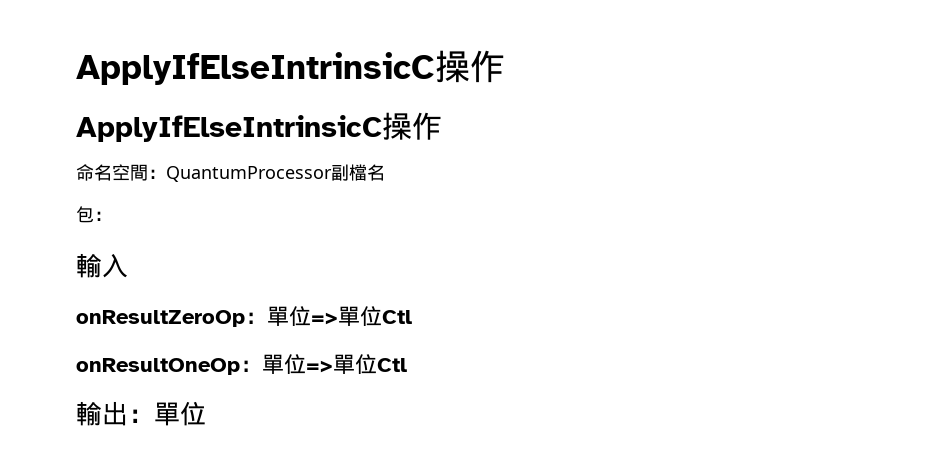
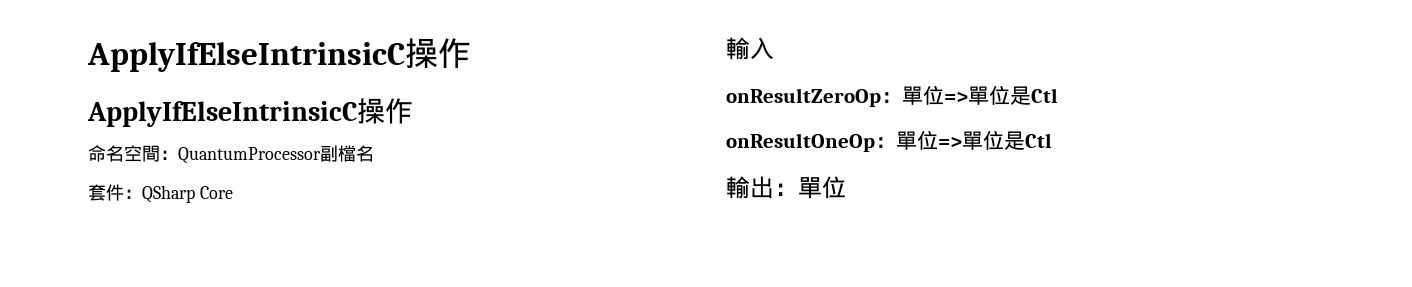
- 包：
+ 套件：QSharp Core
- onResultZeroOp：單位=>單位Ctl
+ onResultZeroOp：單位=>單位是Ctl
- onResultOneOp：單位=>單位Ctl
+ onResultOneOp：單位=>單位是Ctl

